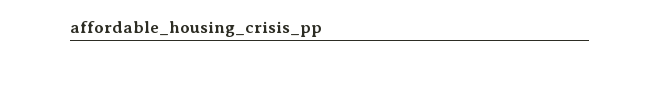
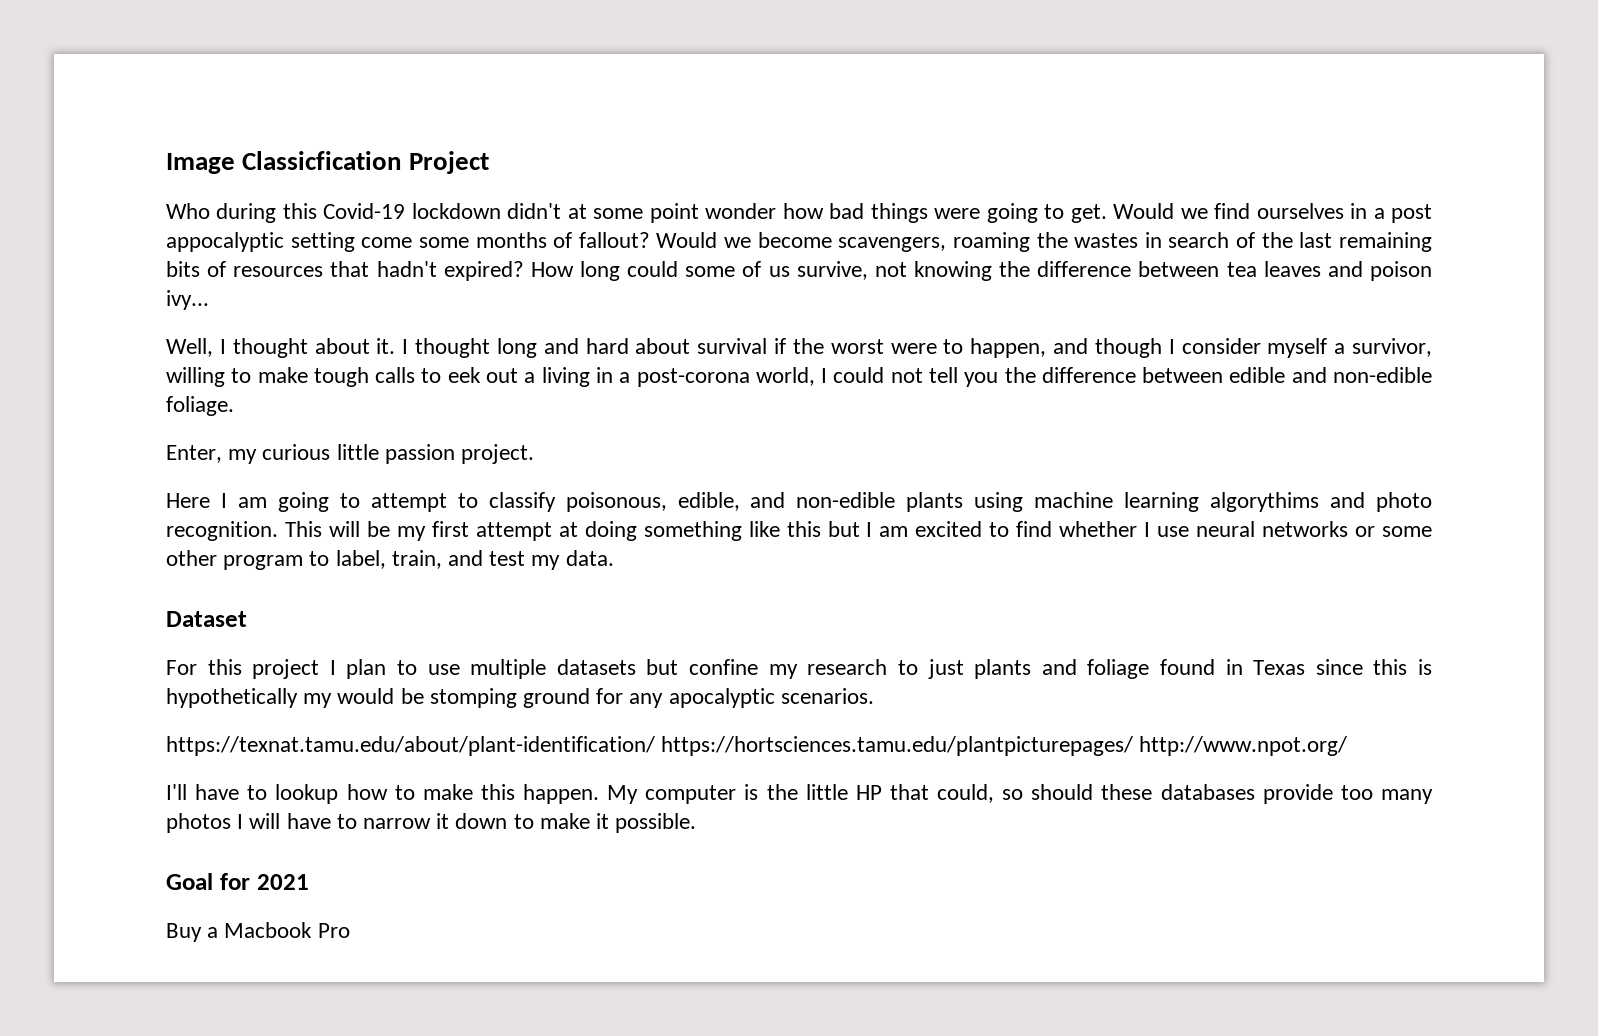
- affordable_housing_crisis_pp
+ Image Classicfication Project
+ Who during this Covid-19 lockdown didn't at some point wonder how bad things were going to get. Would we find ourselves in a post appocalyptic setting come some months of fallout? Would we become scavengers, roaming the wastes in search of the last remaining bits of resources that hadn't expired? How long could some of us survive, not knowing the difference between tea leaves and poison ivy...
+ Well, I thought about it. I thought long and hard about survival if the worst were to happen, and though I consider myself a survivor, willing to make tough calls to eek out a living in a post-corona world, I could not tell you the difference between edible and non-edible foliage.
+ Enter, my curious little passion project.
+ Here I am going to attempt to classify poisonous, edible, and non-edible plants using machine learning algorythims and photo recognition. This will be my first attempt at doing something like this but I am excited to find whether I use neural networks or some other program to label, train, and test my data.
+ Dataset
+ For this project I plan to use multiple datasets but confine my research to just plants and foliage found in Texas since this is hypothetically my would be stomping ground for any apocalyptic scenarios.
+ https://texnat.tamu.edu/about/plant-identification/ https://hortsciences.tamu.edu/plantpicturepages/ http://www.npot.org/
+ I'll have to lookup how to make this happen. My computer is the little HP that could, so should these databases provide too many photos I will have to narrow it down to make it possible.
+ Goal for 2021
+ Buy a Macbook Pro

